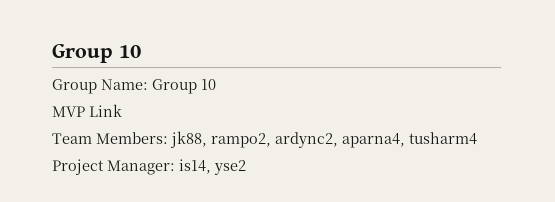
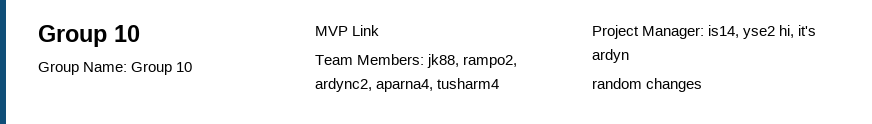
- Project Manager: is14, yse2
+ Project Manager: is14, yse2 hi, it's ardyn
+ random changes

